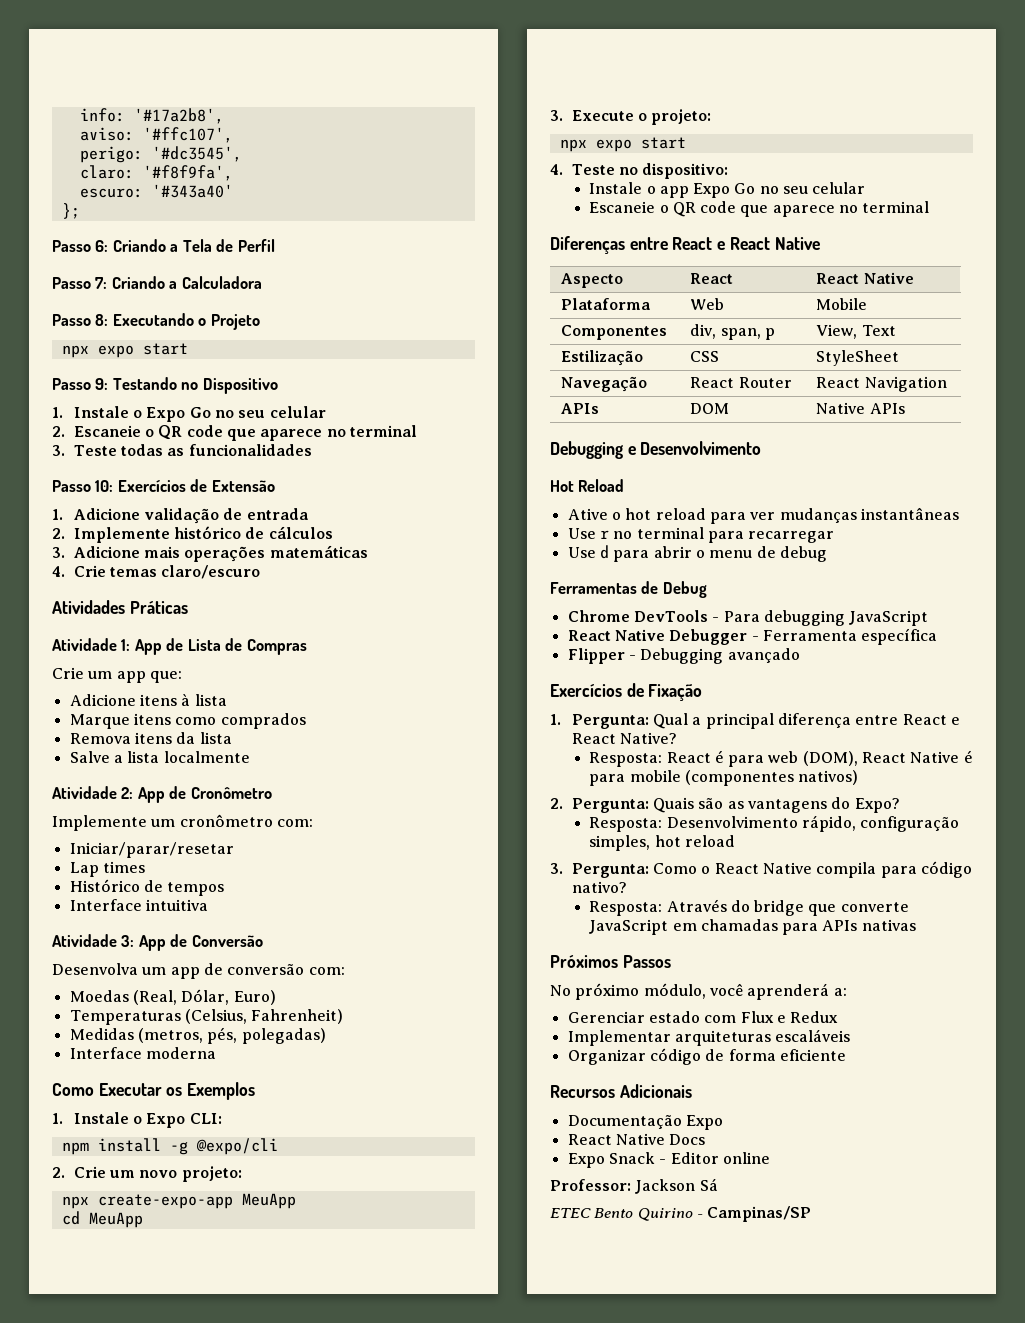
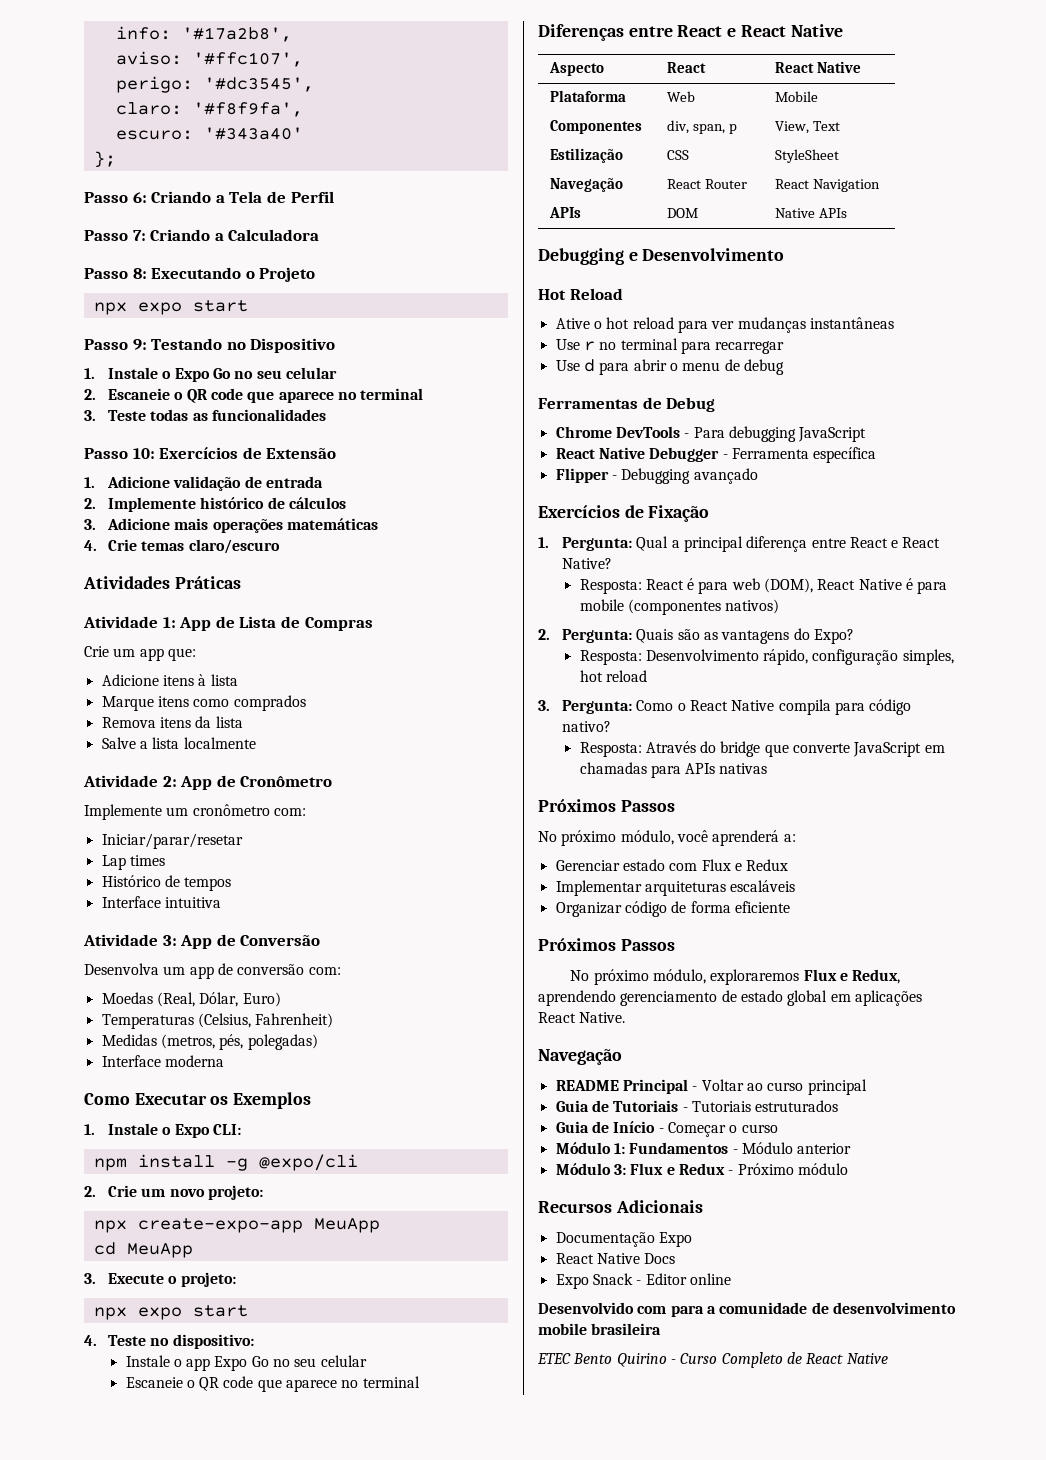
  Organizar código de forma eficiente
+ Próximos Passos
+ No próximo módulo, exploraremos Flux e Redux, aprendendo gerenciamento de estado global em aplicações React Native.
+ Navegação
+ README Principal - Voltar ao curso principal
+ Guia de Tutoriais - Tutoriais estruturados
+ Guia de Início - Começar o curso
+ Módulo 1: Fundamentos - Módulo anterior
+ Módulo 3: Flux e Redux - Próximo módulo
- Professor: Jackson Sá
+ Desenvolvido com para a comunidade de desenvolvimento mobile brasileira
- ETEC Bento Quirino - Campinas/SP
+ ETEC Bento Quirino - Curso Completo de React Native

